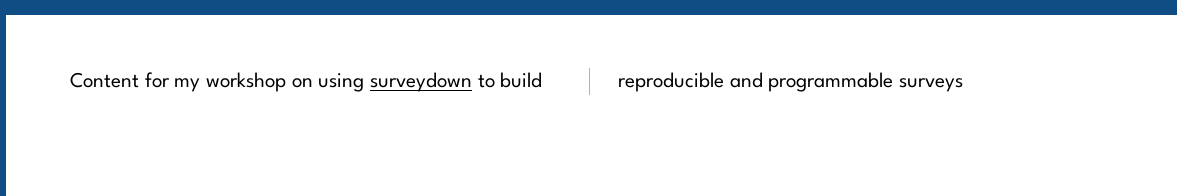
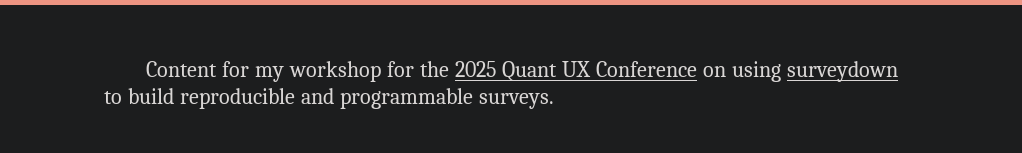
- Content for my workshop on using surveydown to build reproducible and programmable surveys
+ Content for my workshop for the 2025 Quant UX Conference on using surveydown to build reproducible and programmable surveys.

